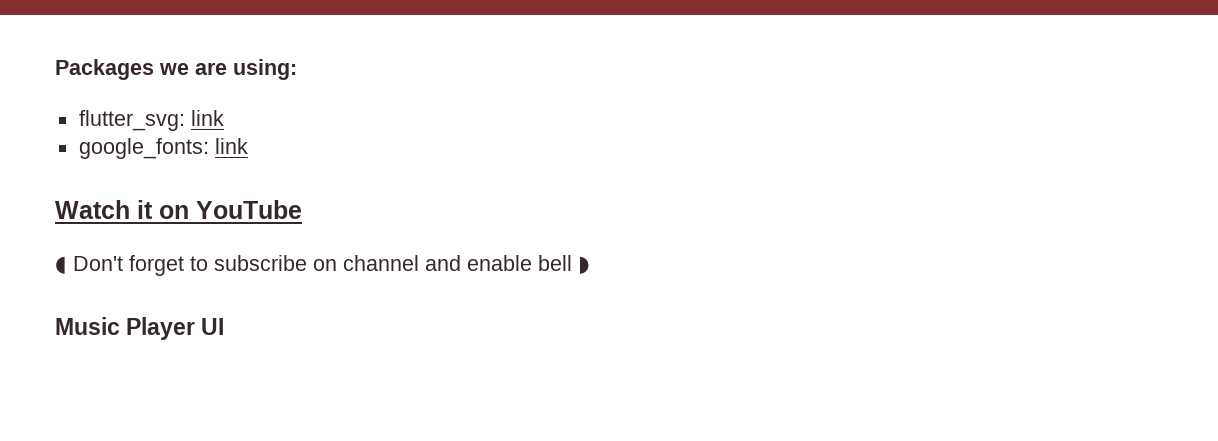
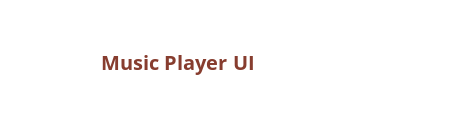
- Packages we are using:
- flutter_svg: link
- google_fonts: link
- Watch it on YouTube
- ◖ Don't forget to subscribe on channel and enable bell ◗

